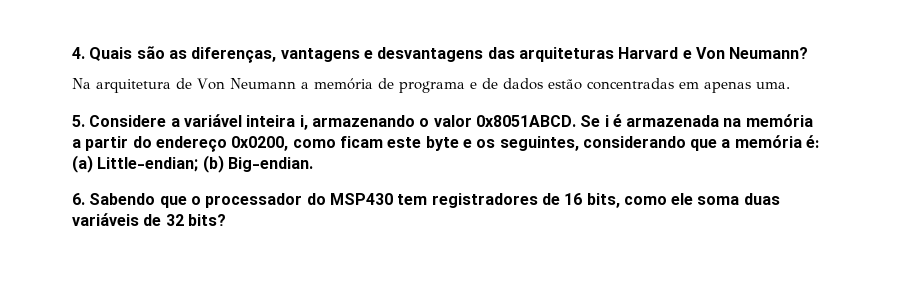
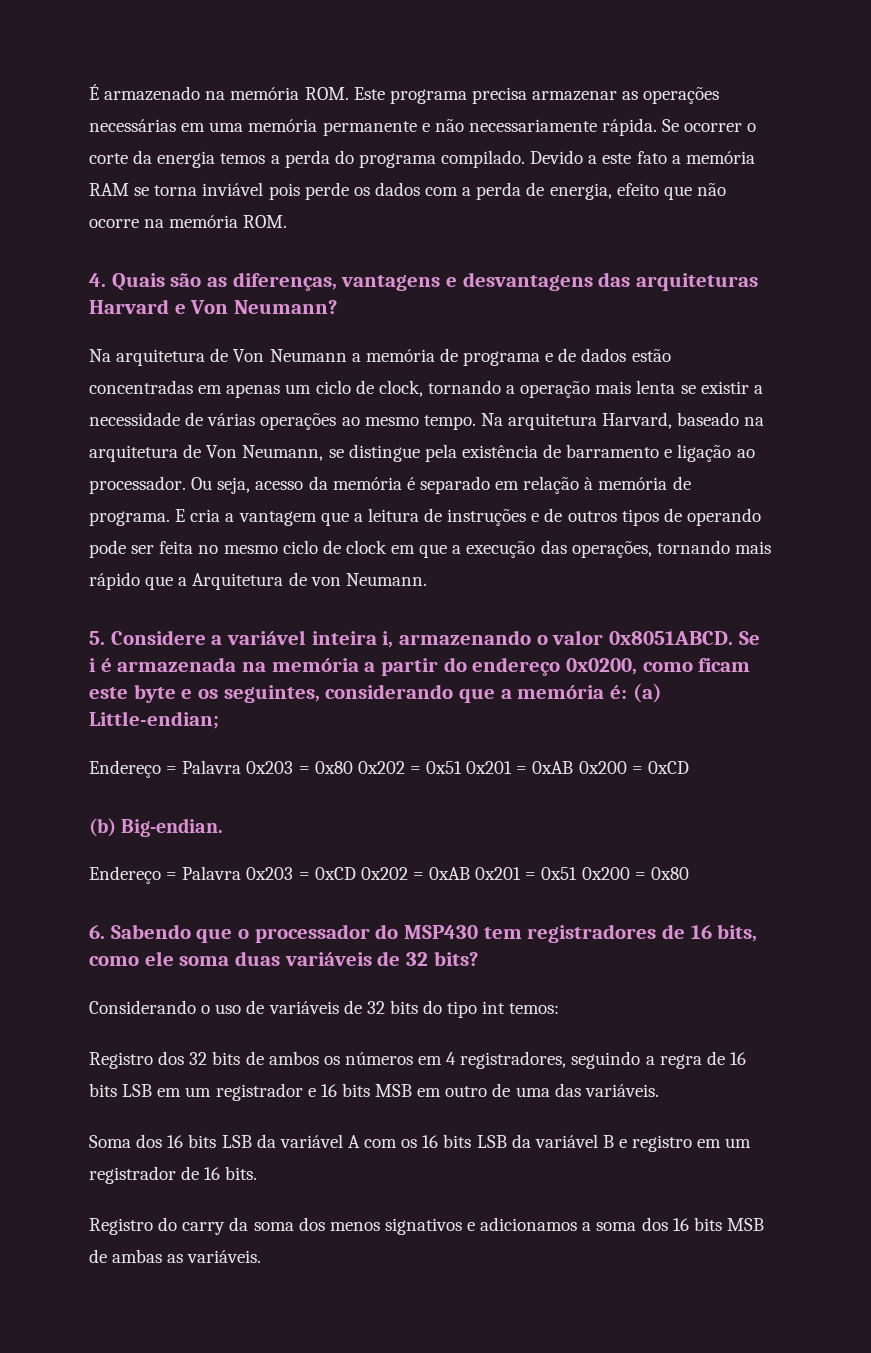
+ É armazenado na memória ROM. Este programa precisa armazenar as operações necessárias em uma memória permanente e não necessariamente rápida. Se ocorrer o corte da energia temos a perda do programa compilado. Devido a este fato a memória RAM se torna inviável pois perde os dados com a perda de energia, efeito que não ocorre na memória ROM.
- Na arquitetura de Von Neumann a memória de programa e de dados estão concentradas em apenas uma.
+ Na arquitetura de Von Neumann a memória de programa e de dados estão concentradas em apenas um ciclo de clock, tornando a operação mais lenta se existir a necessidade de várias operações ao mesmo tempo. Na arquitetura Harvard, baseado na arquitetura de Von Neumann, se distingue pela existência de barramento e ligação ao processador. Ou seja, acesso da memória é separado em relação à memória de programa. E cria a vantagem que a leitura de instruções e de outros tipos de operando pode ser feita no mesmo ciclo de clock em que a execução das operações, tornando mais rápido que a Arquitetura de von Neumann.
- Se i é armazenada na memória a partir do endereço 0x0200, como ficam este byte e os seguintes, considerando que a memória é: (a) Little-endian; (b) Big-endian.
+ Se i é armazenada na memória a partir do endereço 0x0200, como ficam este byte e os seguintes, considerando que a memória é: (a) Little-endian;
+ Endereço = Palavra 0x203 = 0x80 0x202 = 0x51 0x201 = 0xAB 0x200 = 0xCD
+ (b) Big-endian.
+ Endereço = Palavra 0x203 = 0xCD 0x202 = 0xAB 0x201 = 0x51 0x200 = 0x80
+ Considerando o uso de variáveis de 32 bits do tipo int temos:
+ Registro dos 32 bits de ambos os números em 4 registradores, seguindo a regra de 16 bits LSB em um registrador e 16 bits MSB em outro de uma das variáveis.
+ Soma dos 16 bits LSB da variável A com os 16 bits LSB da variável B e registro em um registrador de 16 bits.
+ Registro do carry da soma dos menos signativos e adicionamos a soma dos 16 bits MSB de ambas as variáveis.

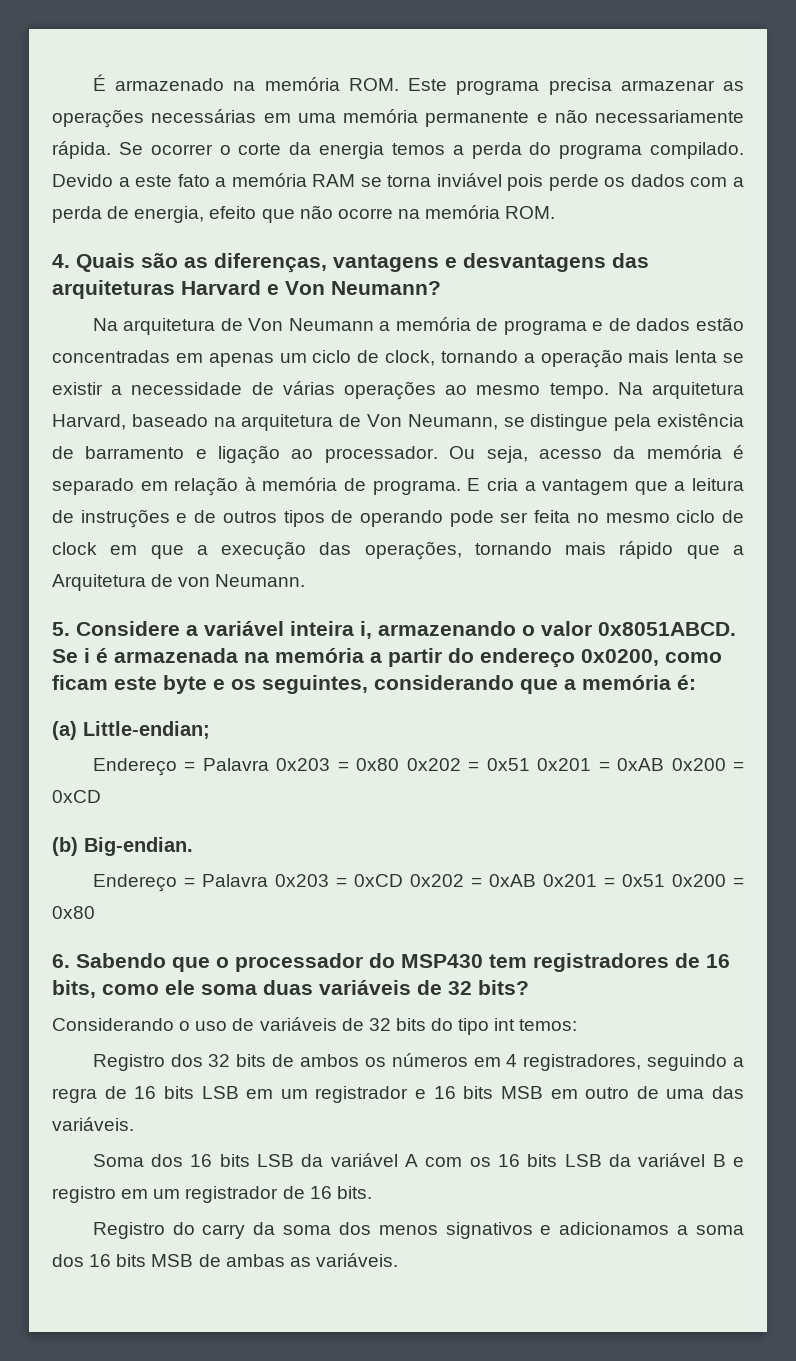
- Se i é armazenada na memória a partir do endereço 0x0200, como ficam este byte e os seguintes, considerando que a memória é: (a) Little-endian;
+ Se i é armazenada na memória a partir do endereço 0x0200, como ficam este byte e os seguintes, considerando que a memória é:
+ (a) Little-endian;

